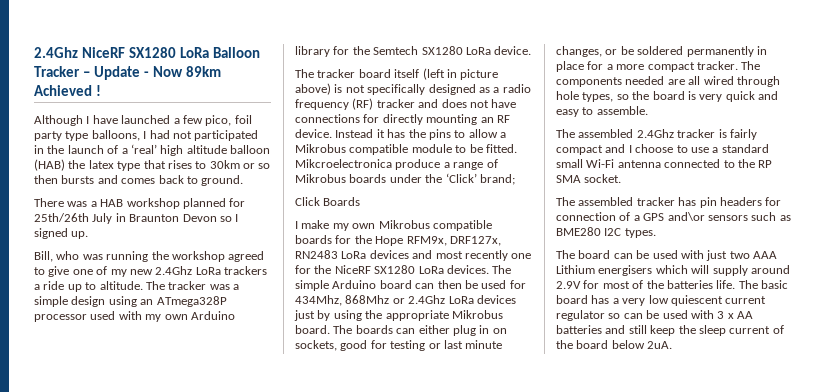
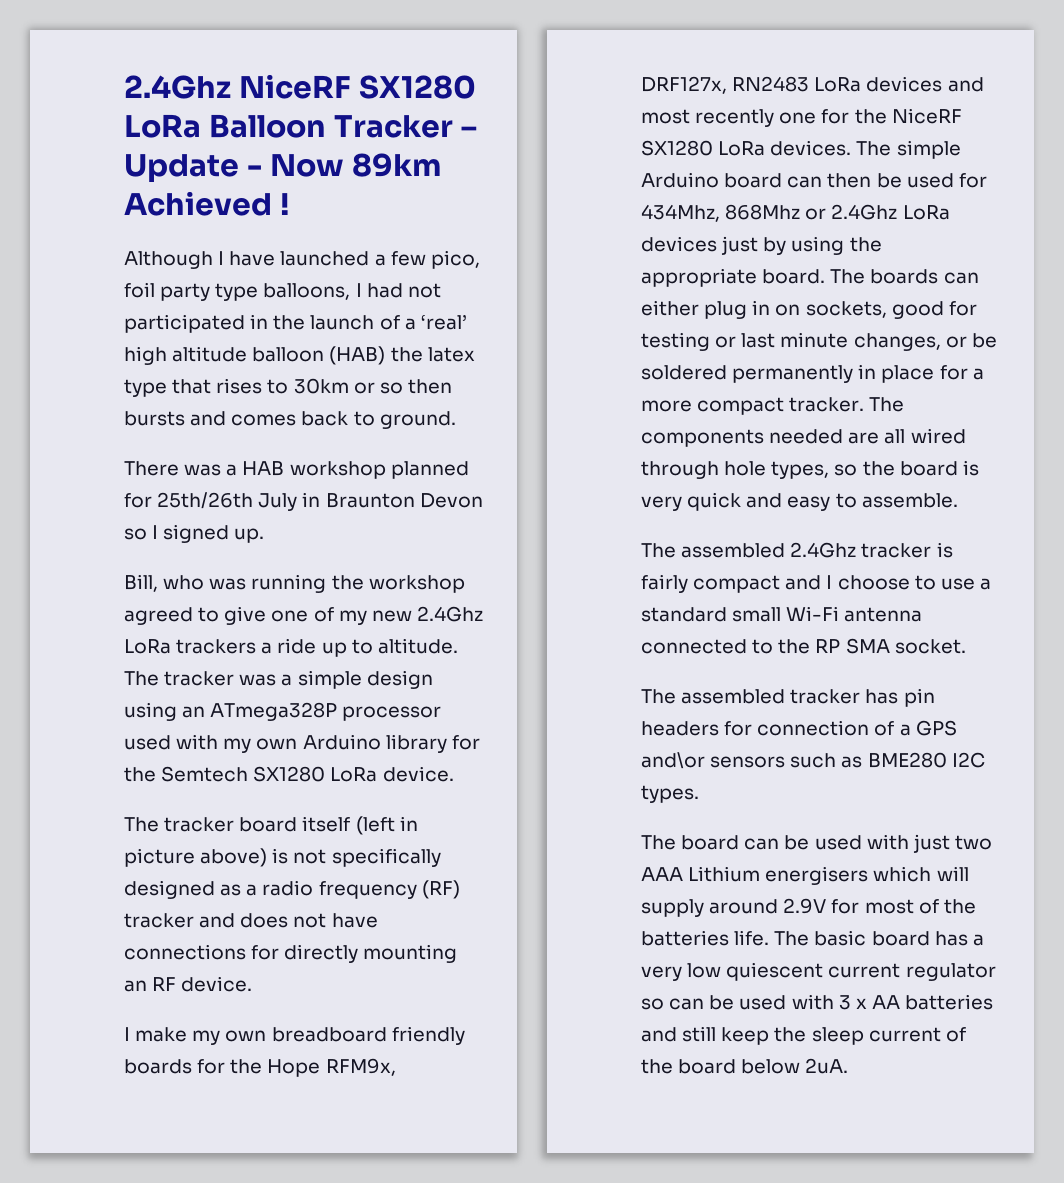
- Instead it has the pins to allow a Mikrobus compatible module to be fitted. Mikcroelectronica produce a range of Mikrobus boards under the ‘Click’ brand;
- Click Boards
- I make my own Mikrobus compatible boards for the Hope RFM9x, DRF127x, RN2483 LoRa devices and most recently one for the NiceRF SX1280 LoRa devices.
+ I make my own breadboard friendly boards for the Hope RFM9x, DRF127x, RN2483 LoRa devices and most recently one for the NiceRF SX1280 LoRa devices.
- The simple Arduino board can then be used for 434Mhz, 868Mhz or 2.4Ghz LoRa devices just by using the appropriate Mikrobus board.
+ The simple Arduino board can then be used for 434Mhz, 868Mhz or 2.4Ghz LoRa devices just by using the appropriate board.

